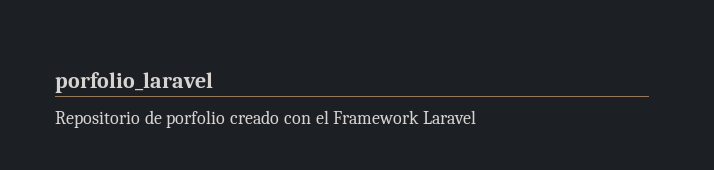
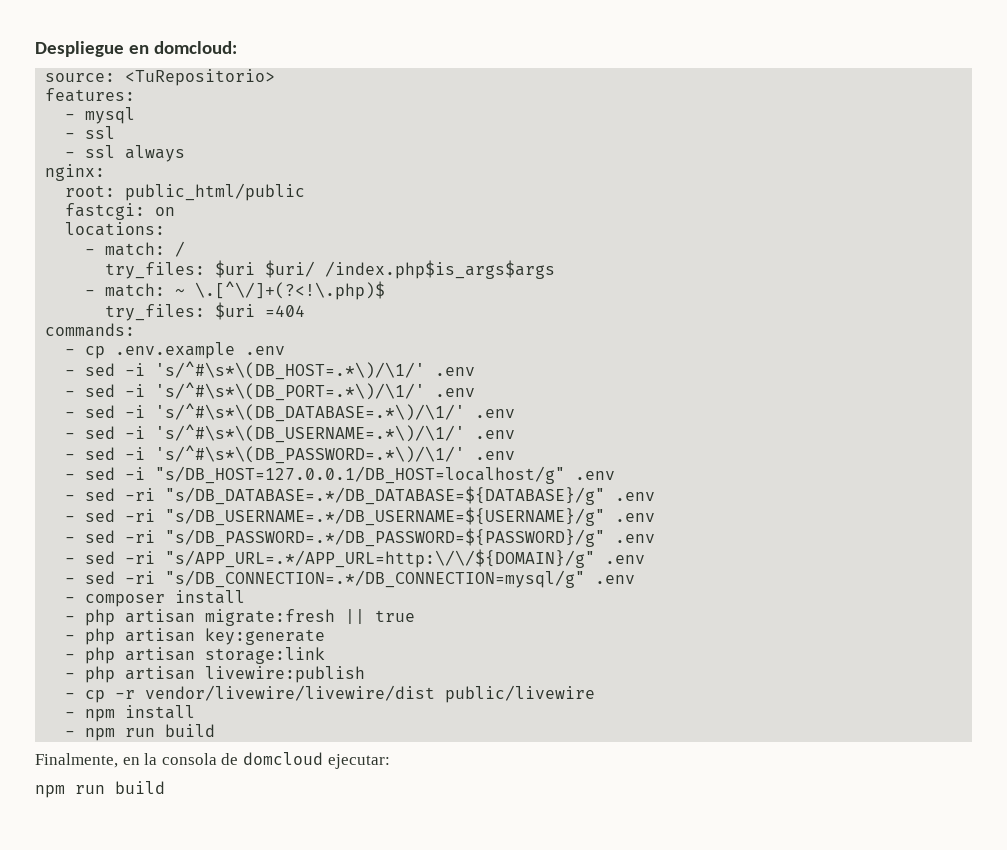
- porfolio_laravel
- Repositorio de porfolio creado con el Framework Laravel
+ Despliegue en domcloud:
+ source: <TuRepositorio>
+ features:
+ - mysql
+ - ssl
+ - ssl always
+ nginx:
+ root: public_html/public
+ fastcgi: on
+ locations:
+ - match: /
+ try_files: $uri $uri/ /index.php$is_args$args
+ - match: ~ \.[^\/]+(?<!\.php)$
+ try_files: $uri =404
+ commands:
+ - cp .env.example .env
+ - sed -i 's/^#\s*\(DB_HOST=.*\)/\1/' .env
+ - sed -i 's/^#\s*\(DB_PORT=.*\)/\1/' .env
+ - sed -i 's/^#\s*\(DB_DATABASE=.*\)/\1/' .env
+ - sed -i 's/^#\s*\(DB_USERNAME=.*\)/\1/' .env
+ - sed -i 's/^#\s*\(DB_PASSWORD=.*\)/\1/' .env
+ - sed -i "s/DB_HOST=127.0.0.1/DB_HOST=localhost/g" .env
+ - sed -ri "s/DB_DATABASE=.*/DB_DATABASE=${DATABASE}/g" .env
+ - sed -ri "s/DB_USERNAME=.*/DB_USERNAME=${USERNAME}/g" .env
+ - sed -ri "s/DB_PASSWORD=.*/DB_PASSWORD=${PASSWORD}/g" .env
+ - sed -ri "s/APP_URL=.*/APP_URL=http:\/\/${DOMAIN}/g" .env
+ - sed -ri "s/DB_CONNECTION=.*/DB_CONNECTION=mysql/g" .env
+ - composer install
+ - php artisan migrate:fresh || true
+ - php artisan key:generate
+ - php artisan storage:link
+ - php artisan livewire:publish
+ - cp -r vendor/livewire/livewire/dist public/livewire
+ - npm install
+ - npm run build
+ Finalmente, en la consola de domcloud ejecutar:
+ npm run build

